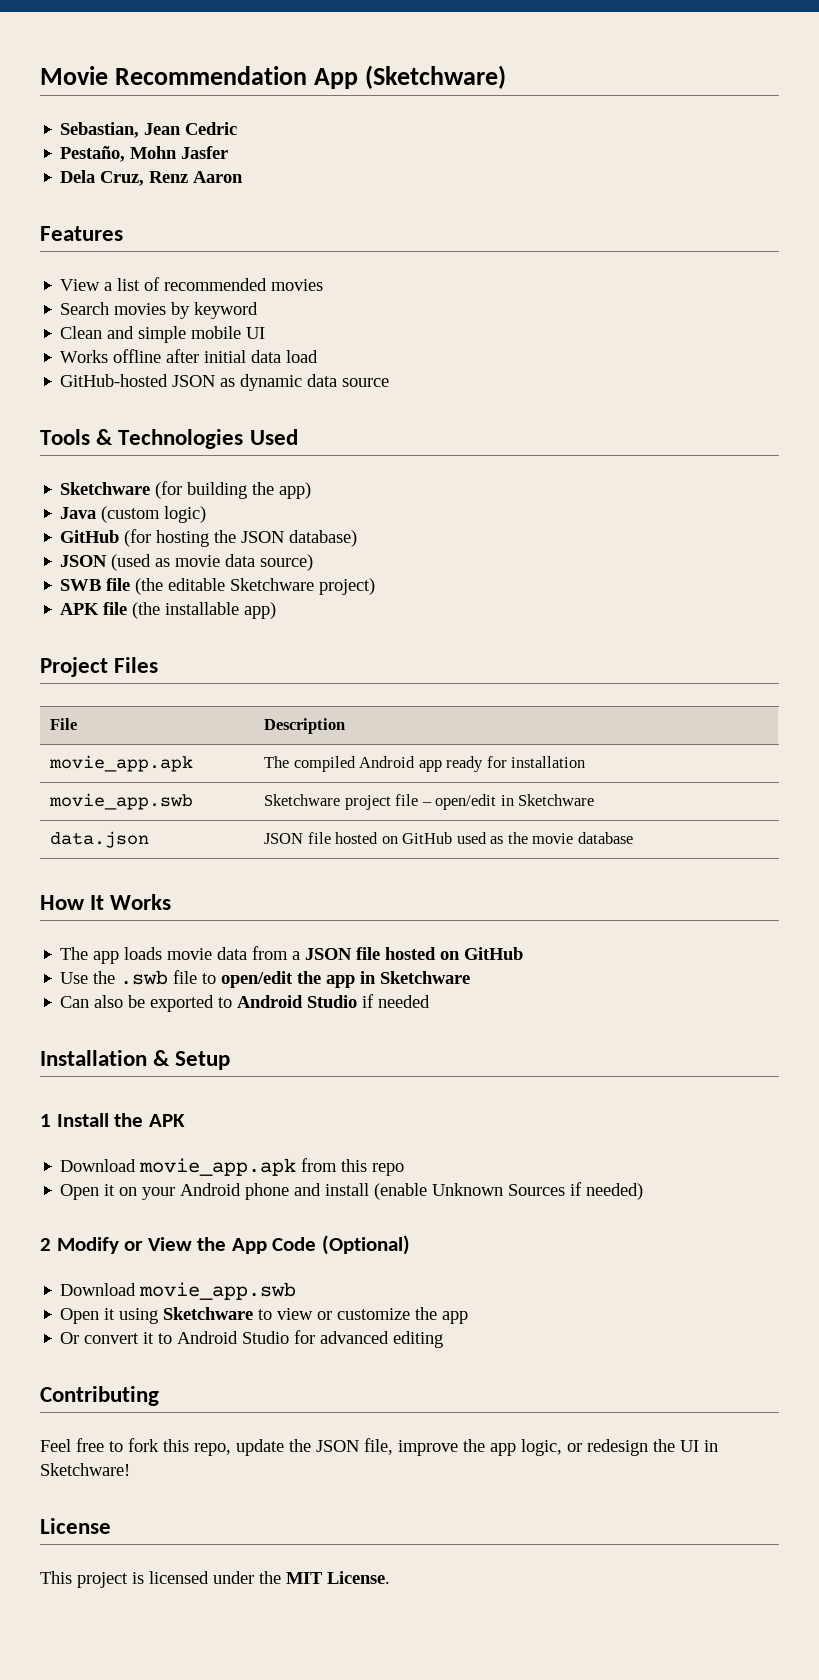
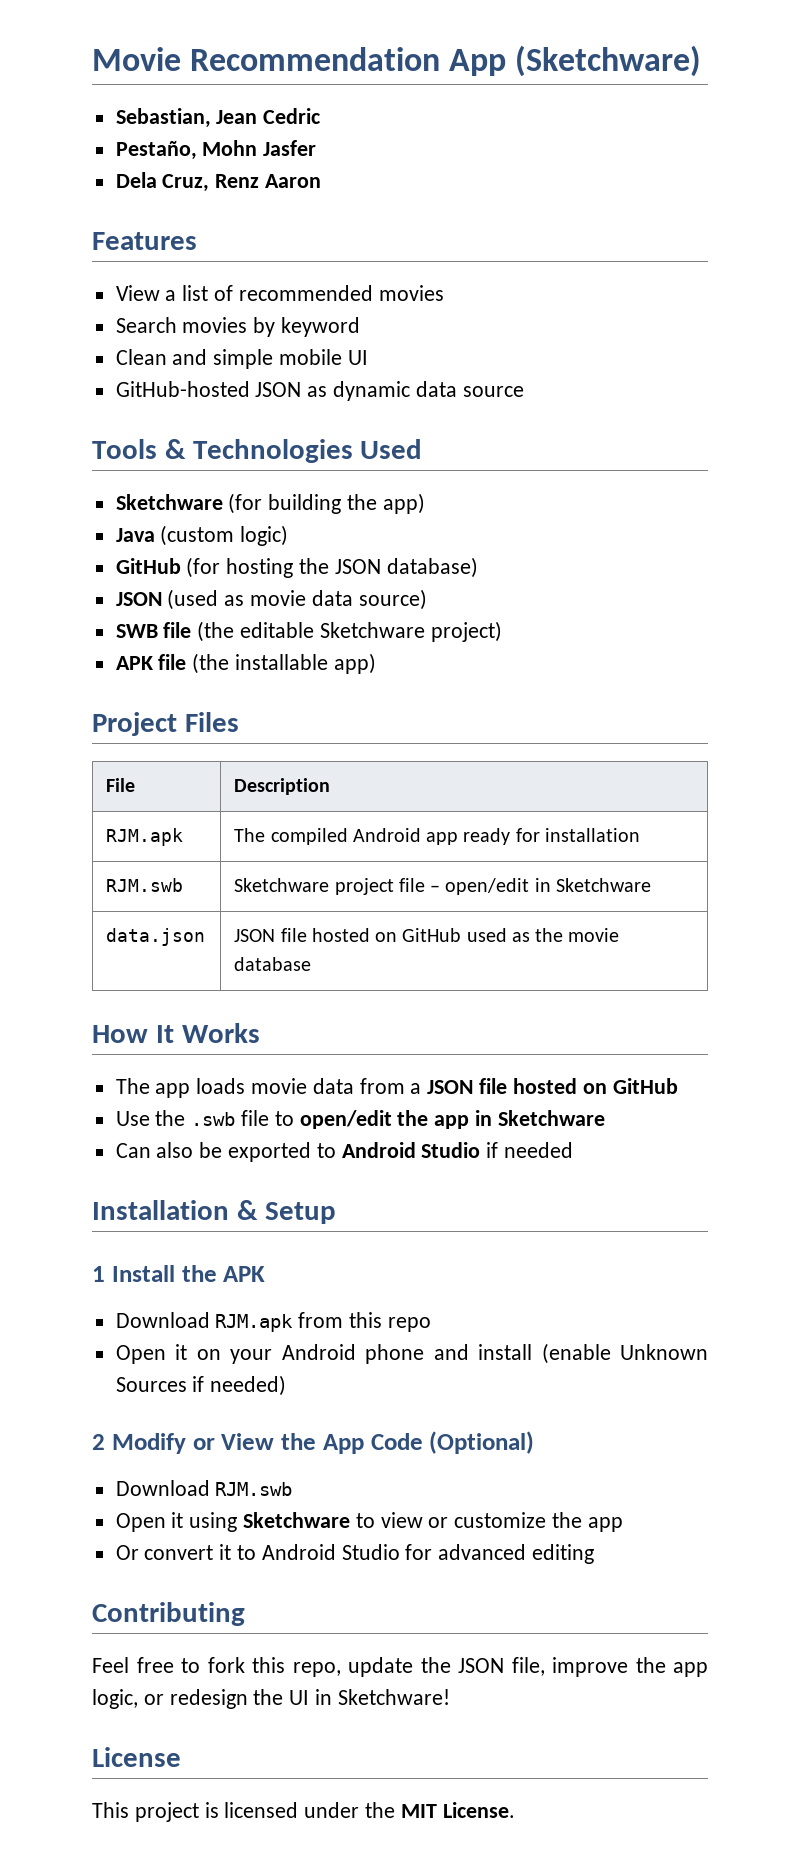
- Works offline after initial data load
- movie_app.apk | The compiled Android app ready for installation
+ RJM.apk | The compiled Android app ready for installation
- movie_app.swb | Sketchware project file – open/edit in Sketchware
+ RJM.swb | Sketchware project file – open/edit in Sketchware
- Download movie_app.apk from this repo
+ Download RJM.apk from this repo
- Download movie_app.swb
+ Download RJM.swb

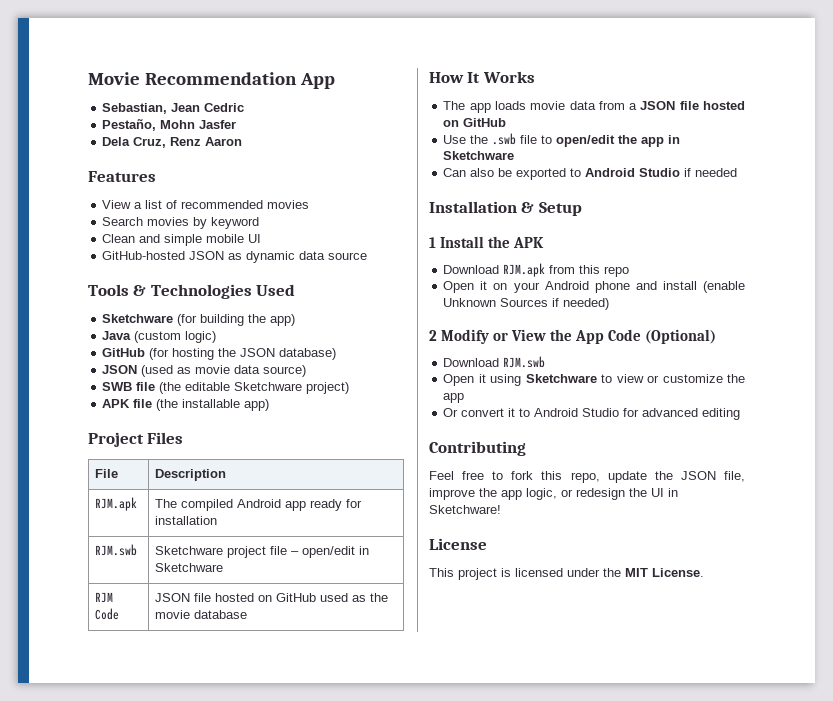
- Movie Recommendation App (Sketchware)
+ Movie Recommendation App
- data.json | JSON file hosted on GitHub used as the movie database
+ RJM Code | JSON file hosted on GitHub used as the movie database

